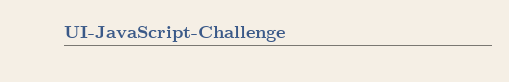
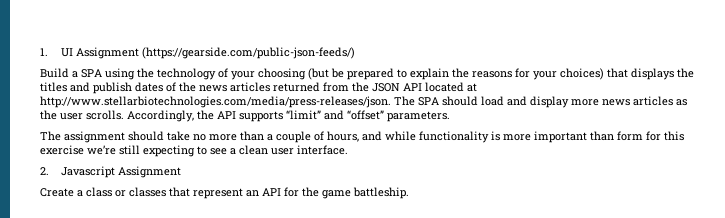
- UI-JavaScript-Challenge
+ 1. UI Assignment (https://gearside.com/public-json-feeds/)
+ Build a SPA using the technology of your choosing (but be prepared to explain the reasons for your choices) that displays the titles and publish dates of the news articles returned from the JSON API located at http://www.stellarbiotechnologies.com/media/press-releases/json. The SPA should load and display more news articles as the user scrolls. Accordingly, the API supports “limit” and “offset” parameters.
+ The assignment should take no more than a couple of hours, and while functionality is more important than form for this exercise we’re still expecting to see a clean user interface.
+ 2. Javascript Assignment
+ Create a class or classes that represent an API for the game battleship.

